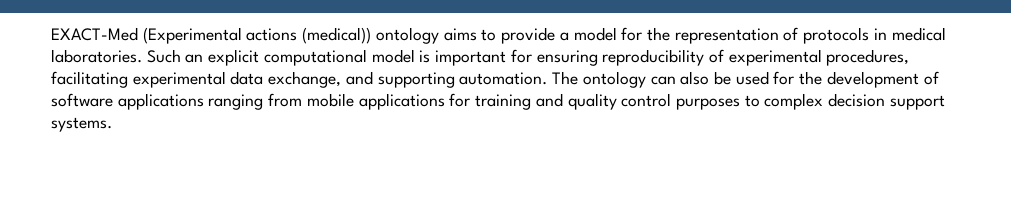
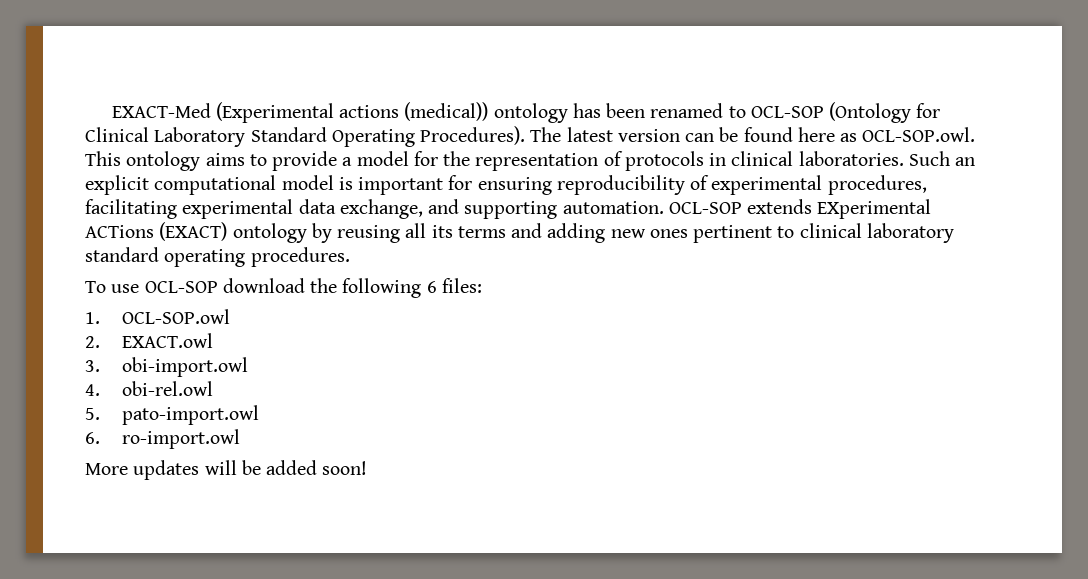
- EXACT-Med (Experimental actions (medical)) ontology aims to provide a model for the representation of protocols in medical laboratories.
+ EXACT-Med (Experimental actions (medical)) ontology has been renamed to OCL-SOP (Ontology for Clinical Laboratory Standard Operating Procedures). The latest version can be found here as OCL-SOP.owl. This ontology aims to provide a model for the representation of protocols in clinical laboratories.
- The ontology can also be used for the development of software applications ranging from mobile applications for training and quality control purposes to complex decision support systems.
+ OCL-SOP extends EXperimental ACTions (EXACT) ontology by reusing all its terms and adding new ones pertinent to clinical laboratory standard operating procedures.
+ To use OCL-SOP download the following 6 files:
+ 1. OCL-SOP.owl
+ 2. EXACT.owl
+ 3. obi-import.owl
+ 4. obi-rel.owl
+ 5. pato-import.owl
+ 6. ro-import.owl
+ More updates will be added soon!

